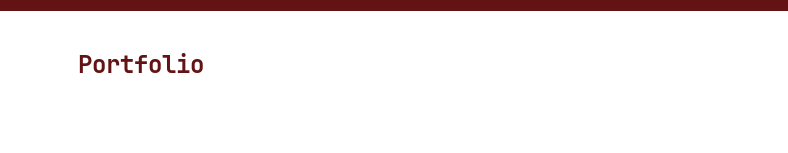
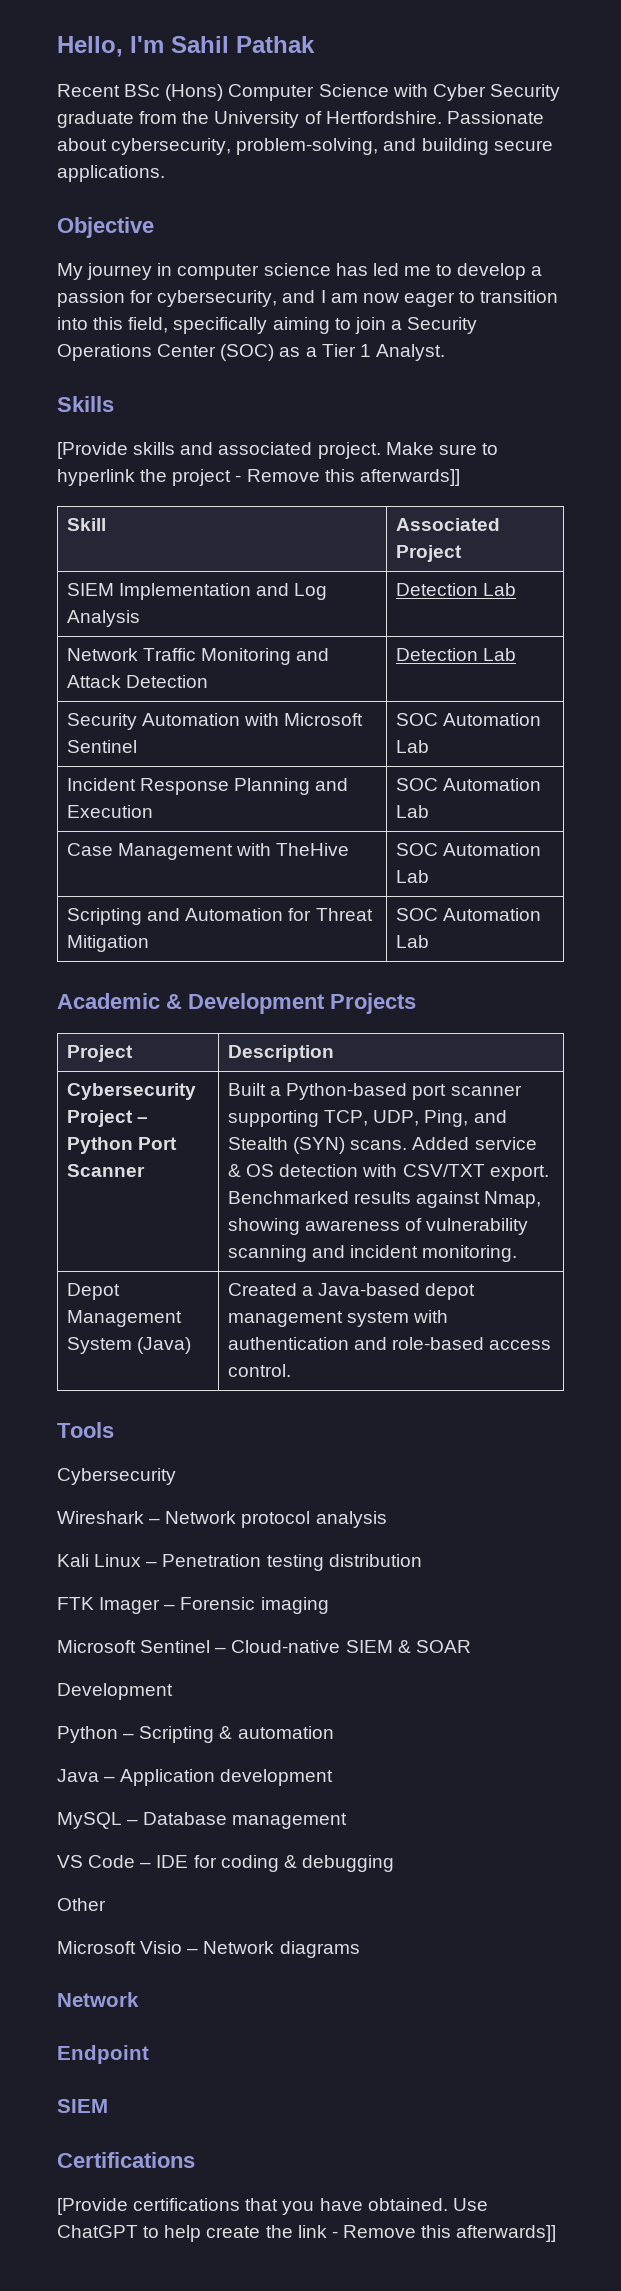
- Portfolio
+ Hello, I'm Sahil Pathak
+ Recent BSc (Hons) Computer Science with Cyber Security graduate from the University of Hertfordshire. Passionate about cybersecurity, problem-solving, and building secure applications.
+ Objective
+ My journey in computer science has led me to develop a passion for cybersecurity, and I am now eager to transition into this field, specifically aiming to join a Security Operations Center (SOC) as a Tier 1 Analyst.
+ Skills
+ [Provide skills and associated project. Make sure to hyperlink the project - Remove this afterwards]]
+ Skill | Associated Project
+ SIEM Implementation and Log Analysis | Detection Lab
+ Network Traffic Monitoring and Attack Detection | Detection Lab
+ Security Automation with Microsoft Sentinel | SOC Automation Lab
+ Incident Response Planning and Execution | SOC Automation Lab
+ Case Management with TheHive | SOC Automation Lab
+ Scripting and Automation for Threat Mitigation | SOC Automation Lab
+ Academic & Development Projects
+ Project | Description
+ Cybersecurity Project – Python Port Scanner | Built a Python-based port scanner supporting TCP, UDP, Ping, and Stealth (SYN) scans. Added service & OS detection with CSV/TXT export. Benchmarked results against Nmap, showing awareness of vulnerability scanning and incident monitoring.
+ Depot Management System (Java) | Created a Java-based depot management system with authentication and role-based access control.
+ Tools
+ Cybersecurity
+ Wireshark – Network protocol analysis
+ Kali Linux – Penetration testing distribution
+ FTK Imager – Forensic imaging
+ Microsoft Sentinel – Cloud-native SIEM & SOAR
+ Development
+ Python – Scripting & automation
+ Java – Application development
+ MySQL – Database management
+ VS Code – IDE for coding & debugging
+ Other
+ Microsoft Visio – Network diagrams
+ Network
+ Endpoint
+ SIEM
+ Certifications
+ [Provide certifications that you have obtained. Use ChatGPT to help create the link - Remove this afterwards]]

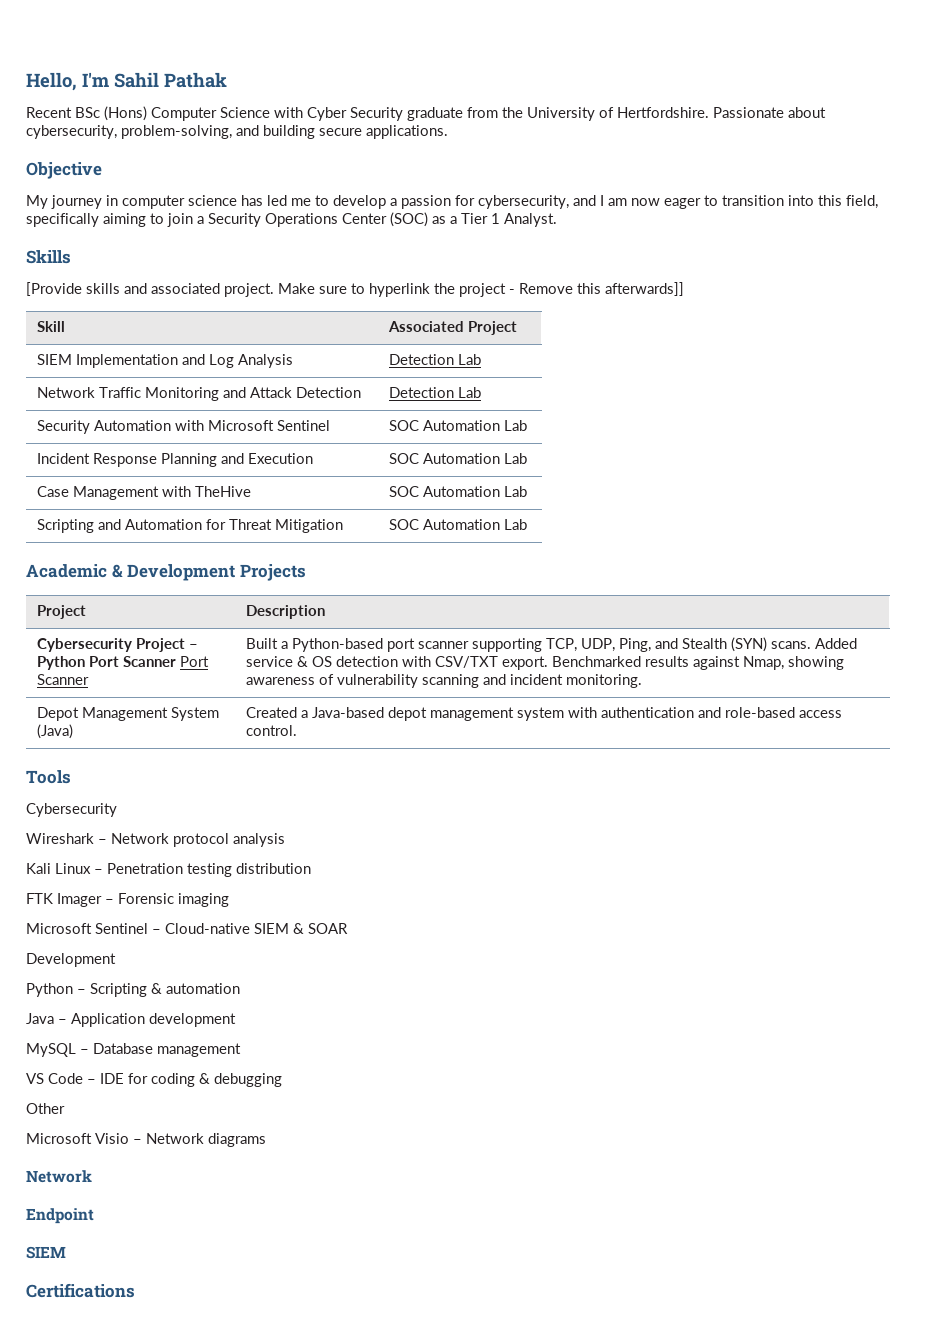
- Cybersecurity Project – Python Port Scanner
+ Cybersecurity Project – Python Port Scanner Port Scanner
- [Provide certifications that you have obtained. Use ChatGPT to help create the link - Remove this afterwards]]

